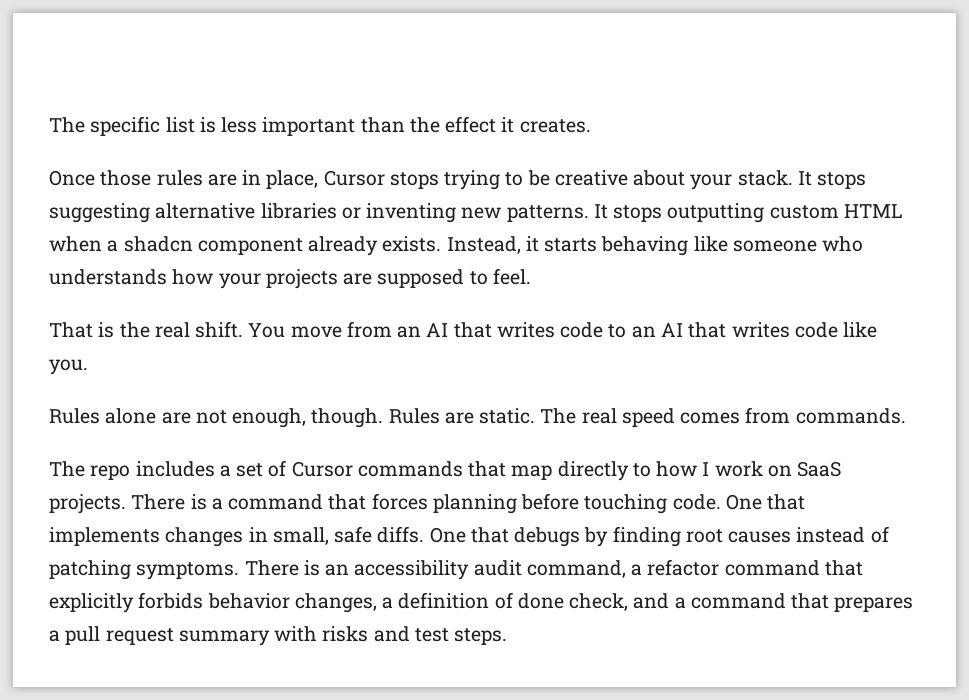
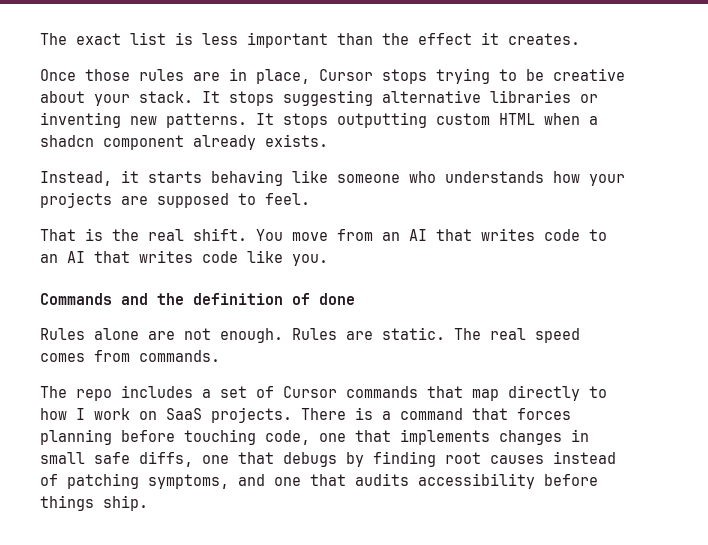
- The specific list is less important than the effect it creates.
+ The exact list is less important than the effect it creates.
- It stops outputting custom HTML when a shadcn component already exists. Instead, it starts behaving like someone who understands how your projects are supposed to feel.
+ It stops outputting custom HTML when a shadcn component already exists.
+ Instead, it starts behaving like someone who understands how your projects are supposed to feel.
+ Commands and the definition of done
- Rules alone are not enough, though.
+ Rules alone are not enough.
- There is a command that forces planning before touching code. One that implements changes in small, safe diffs. One that debugs by finding root causes instead of patching symptoms. There is an accessibility audit command, a refactor command that explicitly forbids behavior changes, a definition of done check, and a command that prepares a pull request summary with risks and test steps.
+ There is a command that forces planning before touching code, one that implements changes in small safe diffs, one that debugs by finding root causes instead of patching symptoms, and one that audits accessibility before things ship.

